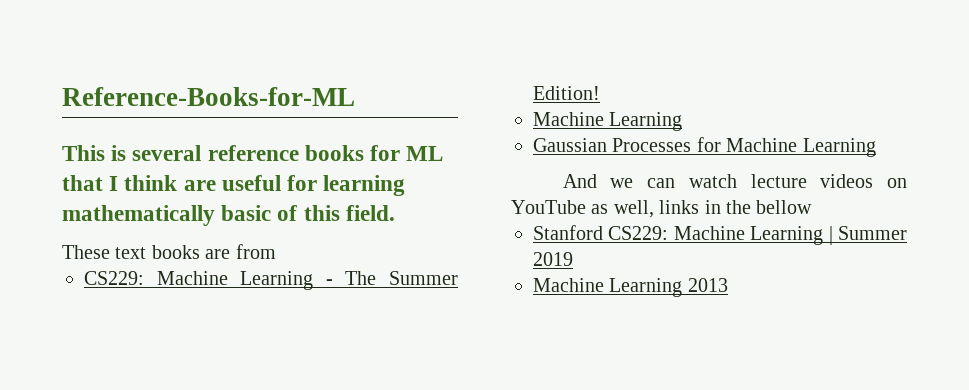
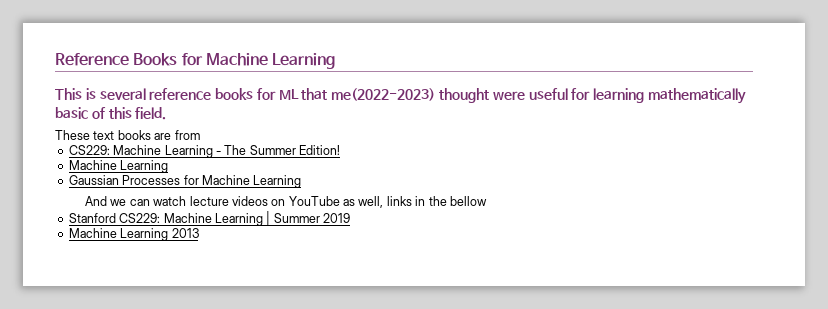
- Reference-Books-for-ML
+ Reference Books for Machine Learning
- This is several reference books for ML that I think are useful for learning mathematically basic of this field.
+ This is several reference books for ML that me(2022-2023) thought were useful for learning mathematically basic of this field.

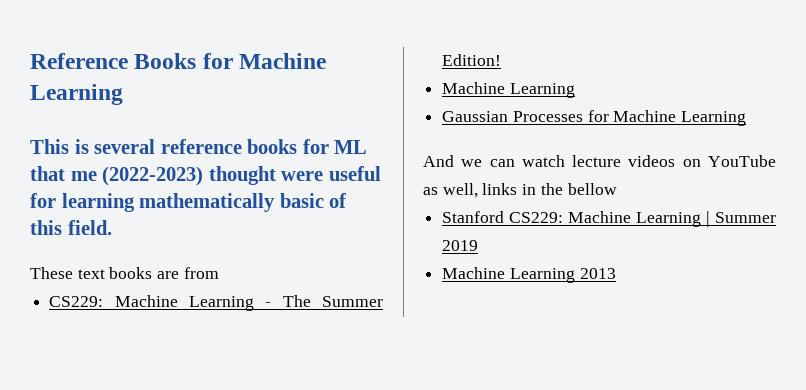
- This is several reference books for ML that me(2022-2023) thought were useful for learning mathematically basic of this field.
+ This is several reference books for ML that me (2022-2023) thought were useful for learning mathematically basic of this field.

